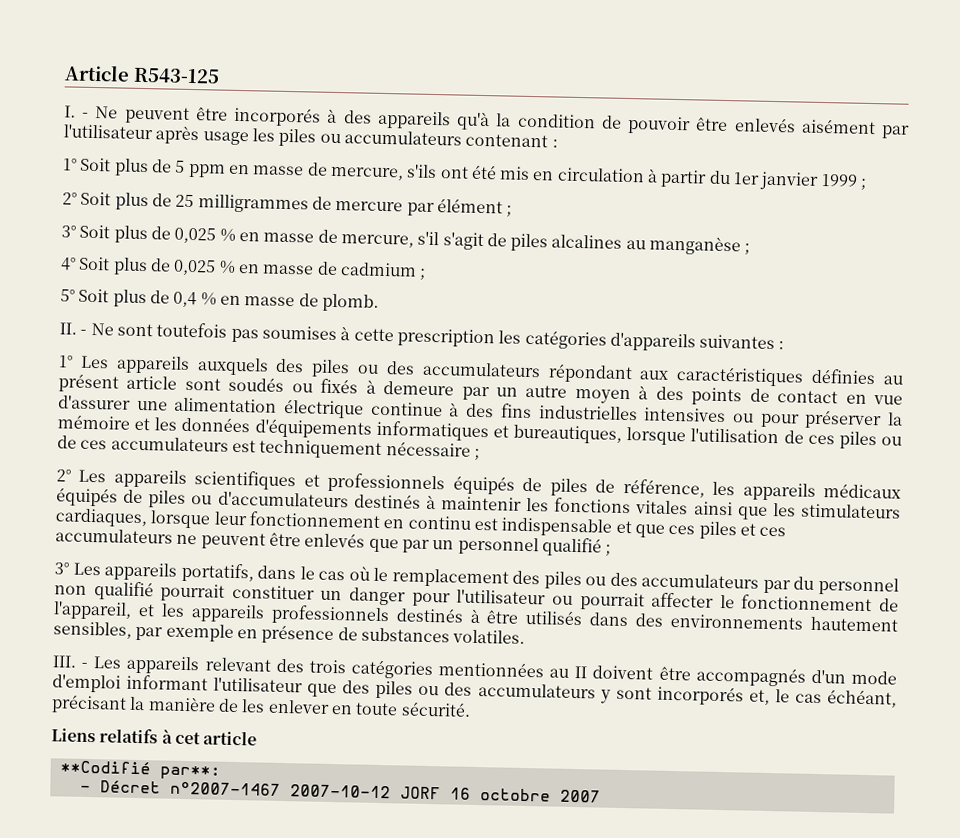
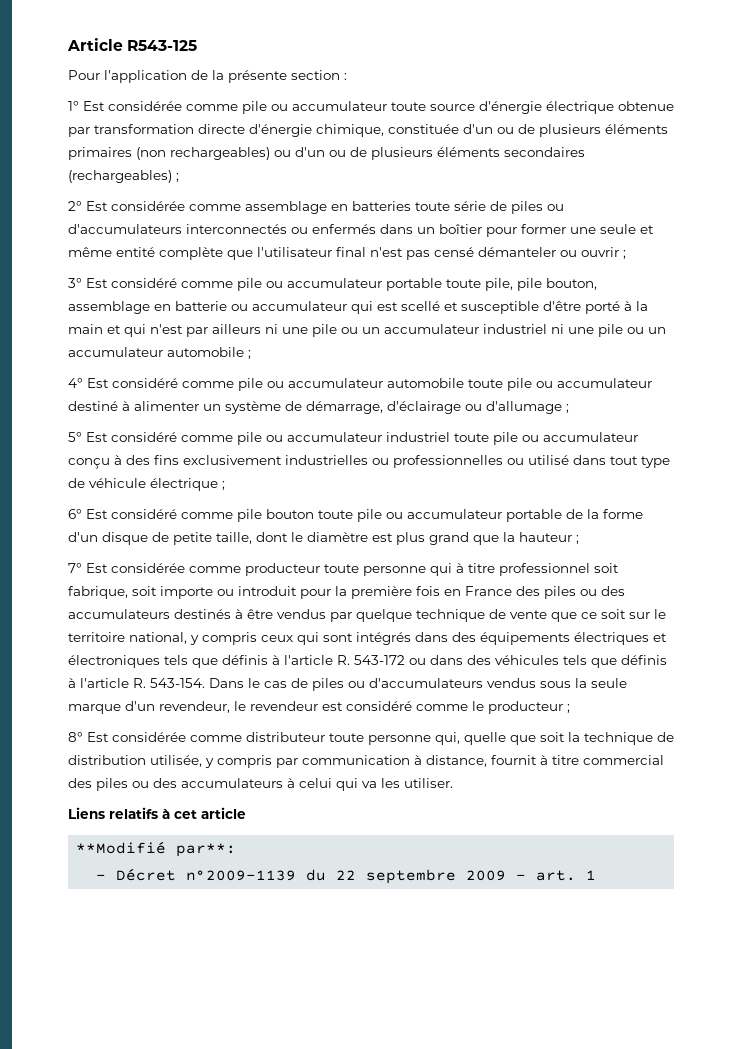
- I. - Ne peuvent être incorporés à des appareils qu'à la condition de pouvoir être enlevés aisément par l'utilisateur après usage les piles ou accumulateurs contenant :
- 1° Soit plus de 5 ppm en masse de mercure, s'ils ont été mis en circulation à partir du 1er janvier 1999 ;
- 2° Soit plus de 25 milligrammes de mercure par élément ;
- 3° Soit plus de 0,025 % en masse de mercure, s'il s'agit de piles alcalines au manganèse ;
- 4° Soit plus de 0,025 % en masse de cadmium ;
- 5° Soit plus de 0,4 % en masse de plomb.
- II. - Ne sont toutefois pas soumises à cette prescription les catégories d'appareils suivantes :
- 1° Les appareils auxquels des piles ou des accumulateurs répondant aux caractéristiques définies au présent article sont soudés ou fixés à demeure par un autre moyen à des points de contact en vue d'assurer une alimentation électrique continue à des fins industrielles intensives ou pour préserver la mémoire et les données d'équipements informatiques et bureautiques, lorsque l'utilisation de ces piles ou de ces accumulateurs est techniquement nécessaire ;
- 2° Les appareils scientifiques et professionnels équipés de piles de référence, les appareils médicaux équipés de piles ou d'accumulateurs destinés à maintenir les fonctions vitales ainsi que les stimulateurs cardiaques, lorsque leur fonctionnement en continu est indispensable et que ces piles et ces accumulateurs ne peuvent être enlevés que par un personnel qualifié ;
- 3° Les appareils portatifs, dans le cas où le remplacement des piles ou des accumulateurs par du personnel non qualifié pourrait constituer un danger pour l'utilisateur ou pourrait affecter le fonctionnement de l'appareil, et les appareils professionnels destinés à être utilisés dans des environnements hautement sensibles, par exemple en présence de substances volatiles.
- III. - Les appareils relevant des trois catégories mentionnées au II doivent être accompagnés d'un mode d'emploi informant l'utilisateur que des piles ou des accumulateurs y sont incorporés et, le cas échéant, précisant la manière de les enlever en toute sécurité.
+ Pour l'application de la présente section :
+ 1° Est considérée comme pile ou accumulateur toute source d'énergie électrique obtenue par transformation directe d'énergie chimique, constituée d'un ou de plusieurs éléments primaires (non rechargeables) ou d'un ou de plusieurs éléments secondaires (rechargeables) ;
+ 2° Est considérée comme assemblage en batteries toute série de piles ou d'accumulateurs interconnectés ou enfermés dans un boîtier pour former une seule et même entité complète que l'utilisateur final n'est pas censé démanteler ou ouvrir ;
+ 3° Est considéré comme pile ou accumulateur portable toute pile, pile bouton, assemblage en batterie ou accumulateur qui est scellé et susceptible d'être porté à la main et qui n'est par ailleurs ni une pile ou un accumulateur industriel ni une pile ou un accumulateur automobile ;
+ 4° Est considéré comme pile ou accumulateur automobile toute pile ou accumulateur destiné à alimenter un système de démarrage, d'éclairage ou d'allumage ;
+ 5° Est considéré comme pile ou accumulateur industriel toute pile ou accumulateur conçu à des fins exclusivement industrielles ou professionnelles ou utilisé dans tout type de véhicule électrique ;
+ 6° Est considéré comme pile bouton toute pile ou accumulateur portable de la forme d'un disque de petite taille, dont le diamètre est plus grand que la hauteur ;
+ 7° Est considérée comme producteur toute personne qui à titre professionnel soit fabrique, soit importe ou introduit pour la première fois en France des piles ou des accumulateurs destinés à être vendus par quelque technique de vente que ce soit sur le territoire national, y compris ceux qui sont intégrés dans des équipements électriques et électroniques tels que définis à l'article R. 543-172 ou dans des véhicules tels que définis à l'article R. 543-154. Dans le cas de piles ou d'accumulateurs vendus sous la seule marque d'un revendeur, le revendeur est considéré comme le producteur ;
+ 8° Est considérée comme distributeur toute personne qui, quelle que soit la technique de distribution utilisée, y compris par communication à distance, fournit à titre commercial des piles ou des accumulateurs à celui qui va les utiliser.
- **Codifié par**:
+ **Modifié par**:
- - Décret n°2007-1467 2007-10-12 JORF 16 octobre 2007
+ - Décret n°2009-1139 du 22 septembre 2009 - art. 1

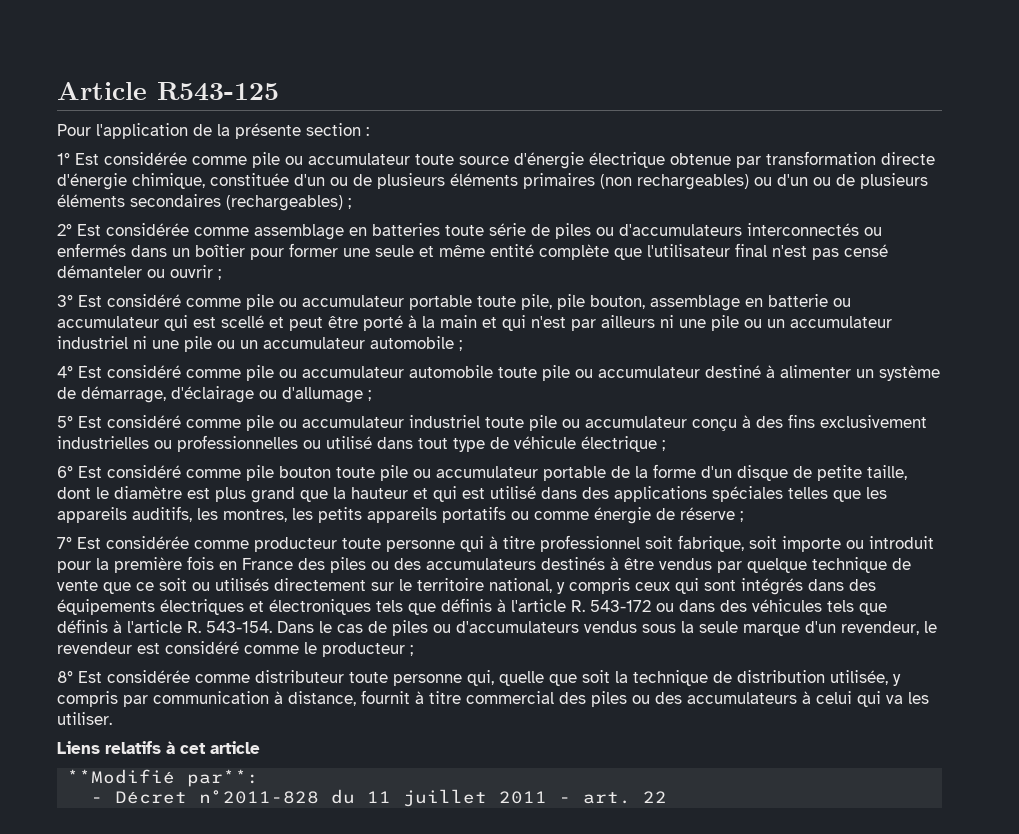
- 3° Est considéré comme pile ou accumulateur portable toute pile, pile bouton, assemblage en batterie ou accumulateur qui est scellé et susceptible d'être porté à la main et qui n'est par ailleurs ni une pile ou un accumulateur industriel ni une pile ou un accumulateur automobile ;
+ 3° Est considéré comme pile ou accumulateur portable toute pile, pile bouton, assemblage en batterie ou accumulateur qui est scellé et peut être porté à la main et qui n'est par ailleurs ni une pile ou un accumulateur industriel ni une pile ou un accumulateur automobile ;
- 6° Est considéré comme pile bouton toute pile ou accumulateur portable de la forme d'un disque de petite taille, dont le diamètre est plus grand que la hauteur ;
+ 6° Est considéré comme pile bouton toute pile ou accumulateur portable de la forme d'un disque de petite taille, dont le diamètre est plus grand que la hauteur et qui est utilisé dans des applications spéciales telles que les appareils auditifs, les montres, les petits appareils portatifs ou comme énergie de réserve ;
- 7° Est considérée comme producteur toute personne qui à titre professionnel soit fabrique, soit importe ou introduit pour la première fois en France des piles ou des accumulateurs destinés à être vendus par quelque technique de vente que ce soit sur le territoire national, y compris ceux qui sont intégrés dans des équipements électriques et électroniques tels que définis à l'article R. 543-172 ou dans des véhicules tels que définis à l'article R. 543-154.
+ 7° Est considérée comme producteur toute personne qui à titre professionnel soit fabrique, soit importe ou introduit pour la première fois en France des piles ou des accumulateurs destinés à être vendus par quelque technique de vente que ce soit ou utilisés directement sur le territoire national, y compris ceux qui sont intégrés dans des équipements électriques et électroniques tels que définis à l'article R. 543-172 ou dans des véhicules tels que définis à l'article R. 543-154.
- - Décret n°2009-1139 du 22 septembre 2009 - art. 1
+ - Décret n°2011-828 du 11 juillet 2011 - art. 22

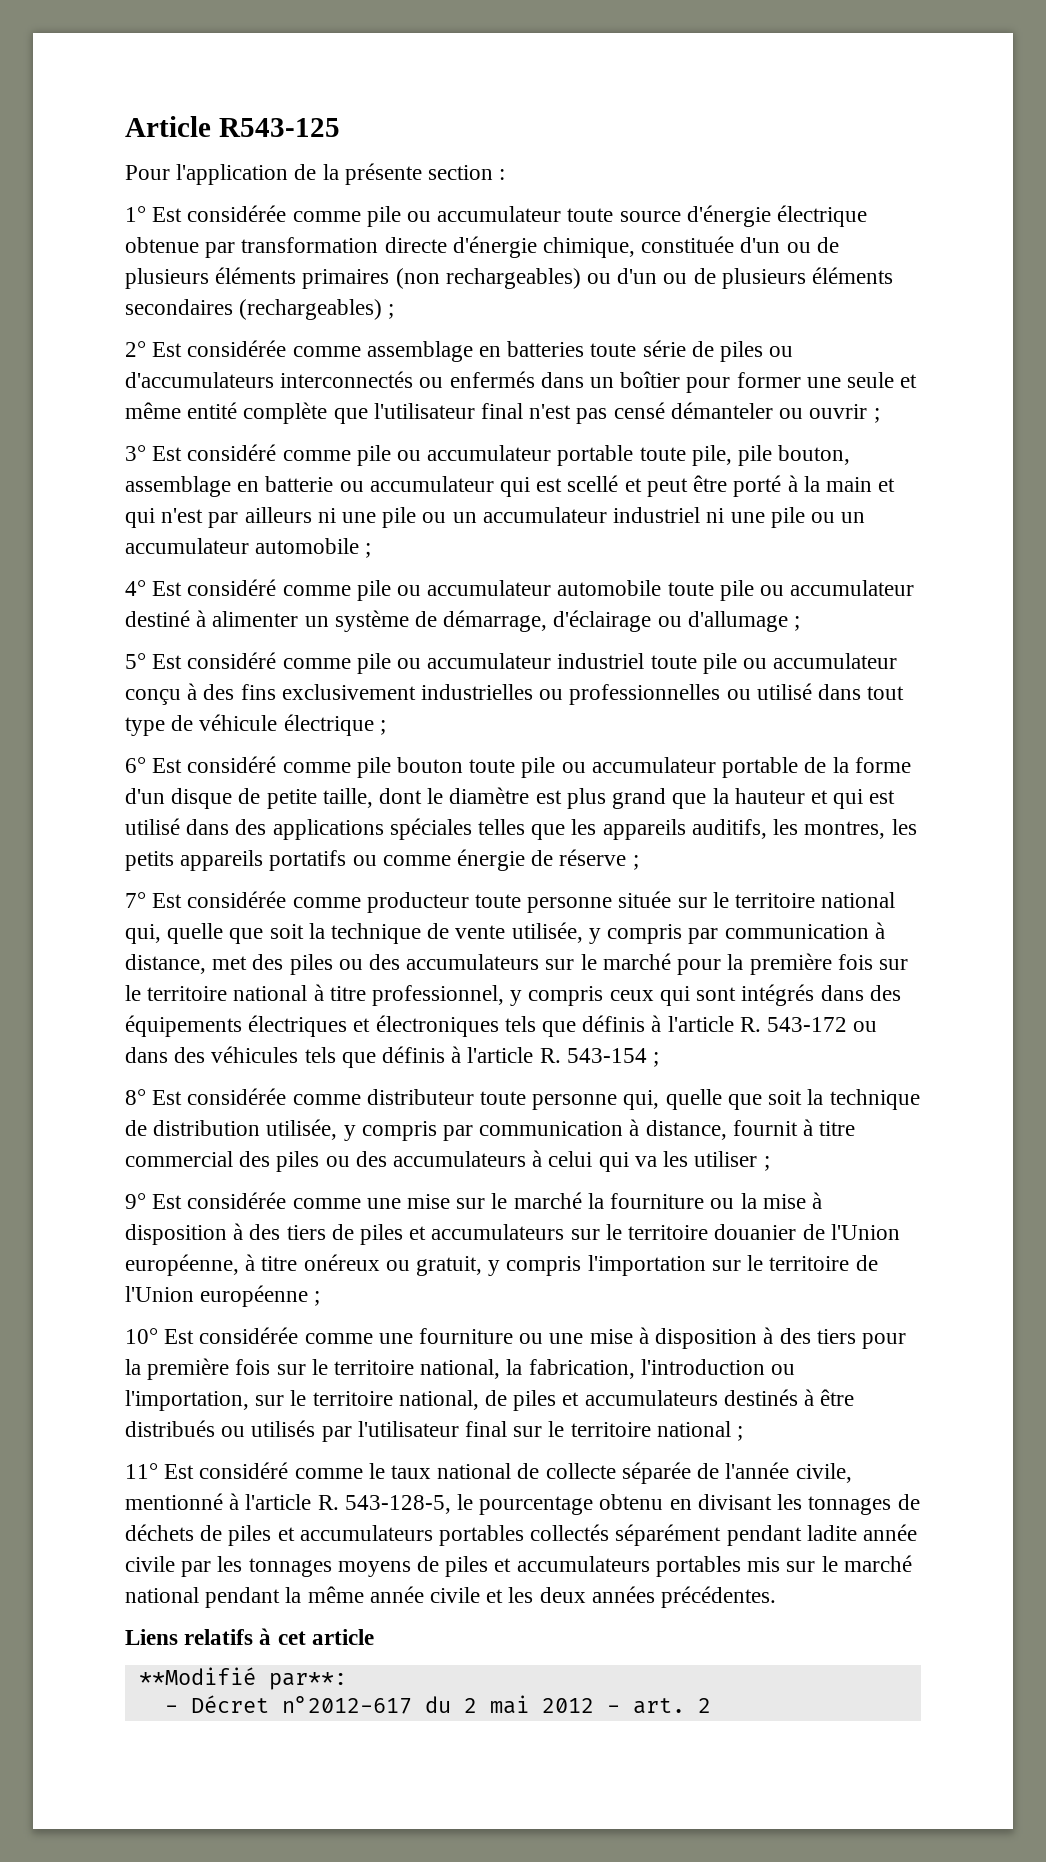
- 7° Est considérée comme producteur toute personne qui à titre professionnel soit fabrique, soit importe ou introduit pour la première fois en France des piles ou des accumulateurs destinés à être vendus par quelque technique de vente que ce soit ou utilisés directement sur le territoire national, y compris ceux qui sont intégrés dans des équipements électriques et électroniques tels que définis à l'article R. 543-172 ou dans des véhicules tels que définis à l'article R. 543-154. Dans le cas de piles ou d'accumulateurs vendus sous la seule marque d'un revendeur, le revendeur est considéré comme le producteur ;
+ 7° Est considérée comme producteur toute personne située sur le territoire national qui, quelle que soit la technique de vente utilisée, y compris par communication à distance, met des piles ou des accumulateurs sur le marché pour la première fois sur le territoire national à titre professionnel, y compris ceux qui sont intégrés dans des équipements électriques et électroniques tels que définis à l'article R. 543-172 ou dans des véhicules tels que définis à l'article R. 543-154 ;
- 8° Est considérée comme distributeur toute personne qui, quelle que soit la technique de distribution utilisée, y compris par communication à distance, fournit à titre commercial des piles ou des accumulateurs à celui qui va les utiliser.
+ 8° Est considérée comme distributeur toute personne qui, quelle que soit la technique de distribution utilisée, y compris par communication à distance, fournit à titre commercial des piles ou des accumulateurs à celui qui va les utiliser ;
+ 9° Est considérée comme une mise sur le marché la fourniture ou la mise à disposition à des tiers de piles et accumulateurs sur le territoire douanier de l'Union européenne, à titre onéreux ou gratuit, y compris l'importation sur le territoire de l'Union européenne ;
+ 10° Est considérée comme une fourniture ou une mise à disposition à des tiers pour la première fois sur le territoire national, la fabrication, l'introduction ou l'importation, sur le territoire national, de piles et accumulateurs destinés à être distribués ou utilisés par l'utilisateur final sur le territoire national ;
+ 11° Est considéré comme le taux national de collecte séparée de l'année civile, mentionné à l'article R. 543-128-5, le pourcentage obtenu en divisant les tonnages de déchets de piles et accumulateurs portables collectés séparément pendant ladite année civile par les tonnages moyens de piles et accumulateurs portables mis sur le marché national pendant la même année civile et les deux années précédentes.
- - Décret n°2011-828 du 11 juillet 2011 - art. 22
+ - Décret n°2012-617 du 2 mai 2012 - art. 2

